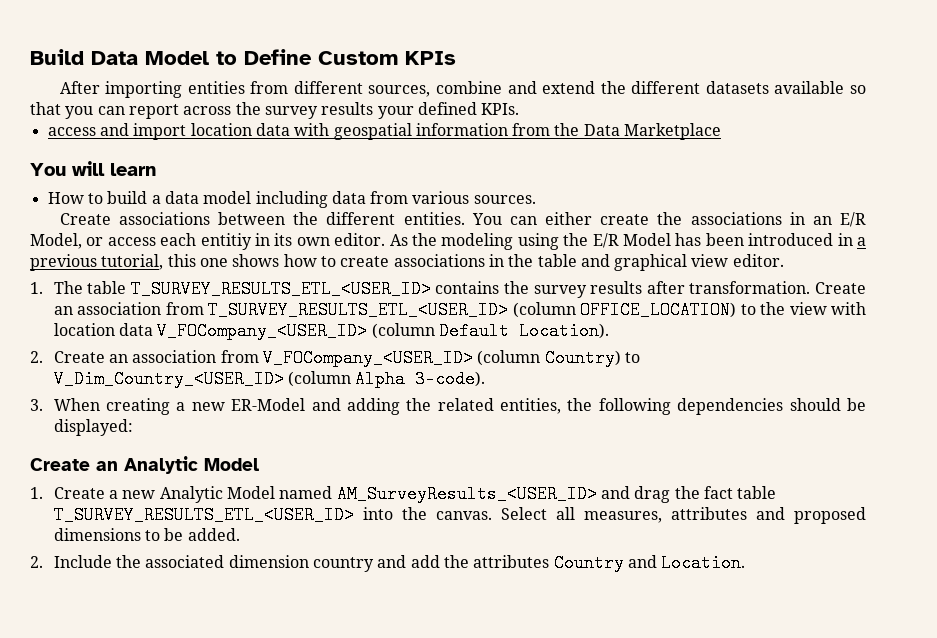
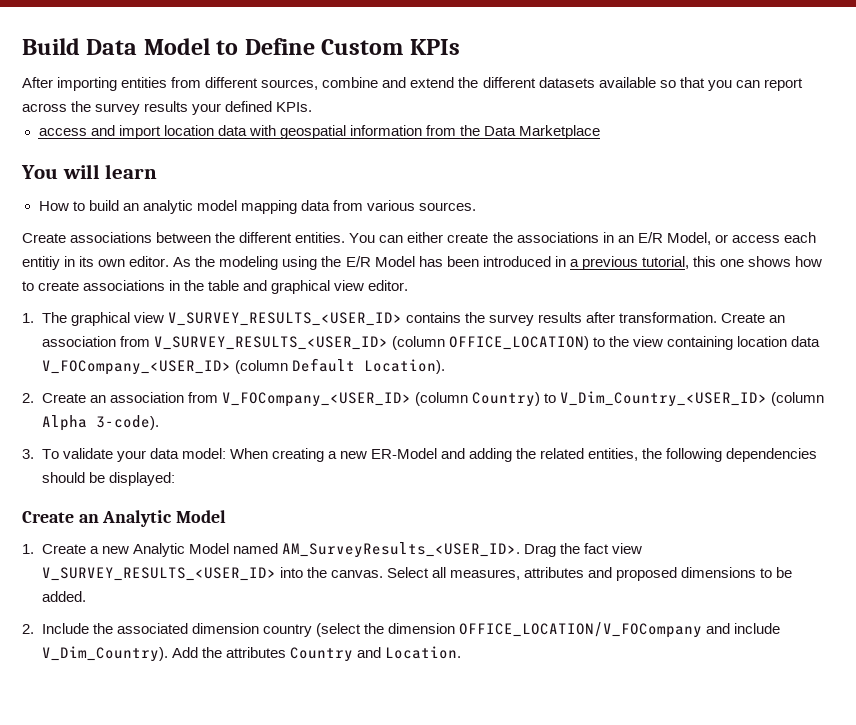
- How to build a data model including data from various sources.
+ How to build an analytic model mapping data from various sources.
- 1. The table T_SURVEY_RESULTS_ETL_<USER_ID> contains the survey results after transformation.
+ 1. The graphical view V_SURVEY_RESULTS_<USER_ID> contains the survey results after transformation.
- Create an association from T_SURVEY_RESULTS_ETL_<USER_ID> (column OFFICE_LOCATION) to the view with location data V_FOCompany_<USER_ID> (column Default Location).
+ Create an association from V_SURVEY_RESULTS_<USER_ID> (column OFFICE_LOCATION) to the view containing location data V_FOCompany_<USER_ID> (column Default Location).
- 3. When creating a new ER-Model and adding the related entities, the following dependencies should be displayed:
+ 3. To validate your data model: When creating a new ER-Model and adding the related entities, the following dependencies should be displayed:
- 1. Create a new Analytic Model named AM_SurveyResults_<USER_ID> and drag the fact table T_SURVEY_RESULTS_ETL_<USER_ID> into the canvas.
+ 1. Create a new Analytic Model named AM_SurveyResults_<USER_ID>. Drag the fact view V_SURVEY_RESULTS_<USER_ID> into the canvas.
- 2. Include the associated dimension country and add the attributes Country and Location.
+ 2. Include the associated dimension country (select the dimension OFFICE_LOCATION/V_FOCompany and include V_Dim_Country). Add the attributes Country and Location.

